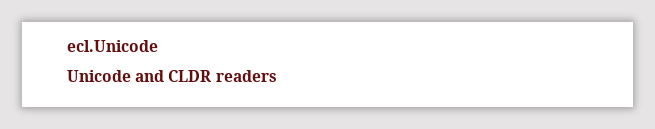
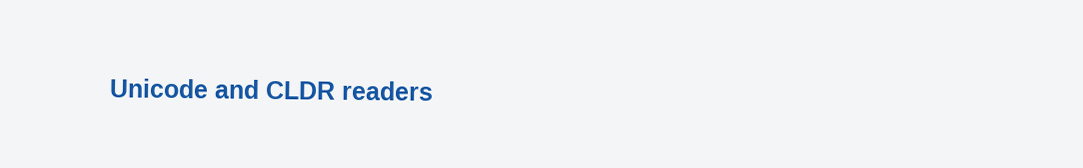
- ecl.Unicode

